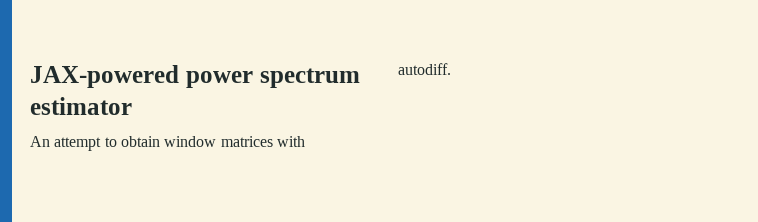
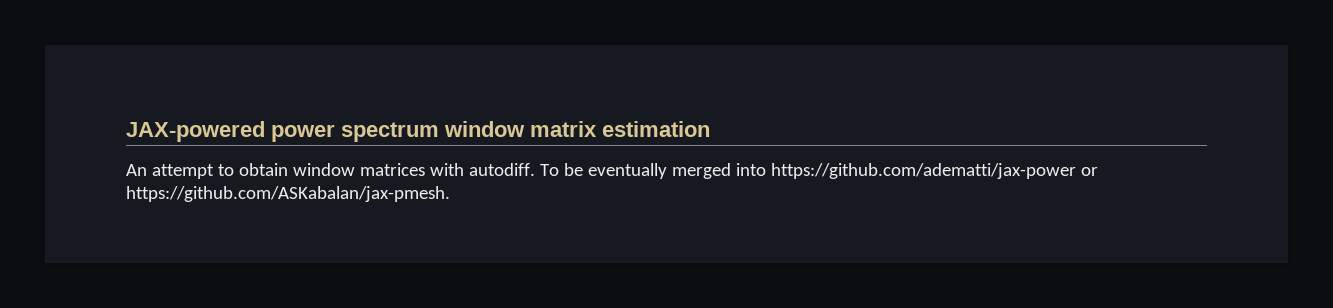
- JAX-powered power spectrum estimator
+ JAX-powered power spectrum window matrix estimation
+ To be eventually merged into https://github.com/adematti/jax-power or https://github.com/ASKabalan/jax-pmesh.

